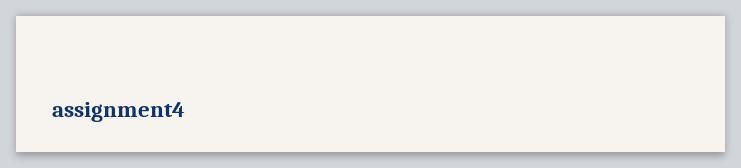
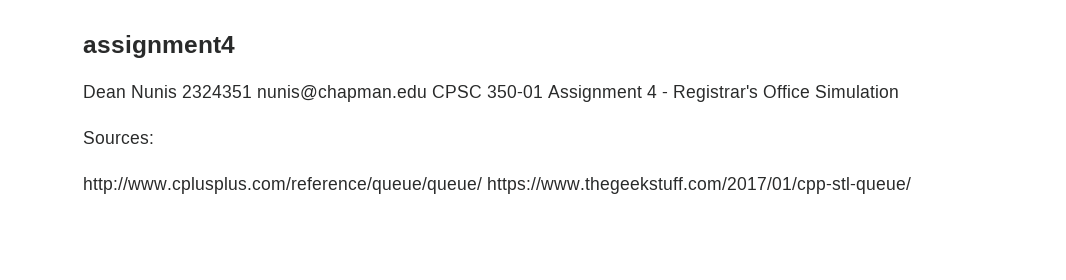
+ Dean Nunis 2324351 nunis@chapman.edu CPSC 350-01 Assignment 4 - Registrar's Office Simulation
+ Sources:
+ http://www.cplusplus.com/reference/queue/queue/ https://www.thegeekstuff.com/2017/01/cpp-stl-queue/

